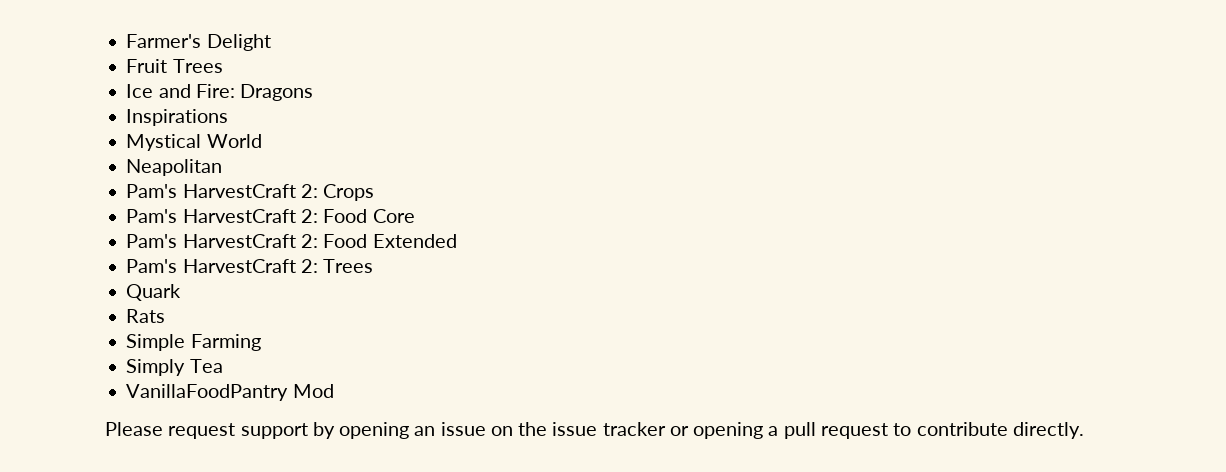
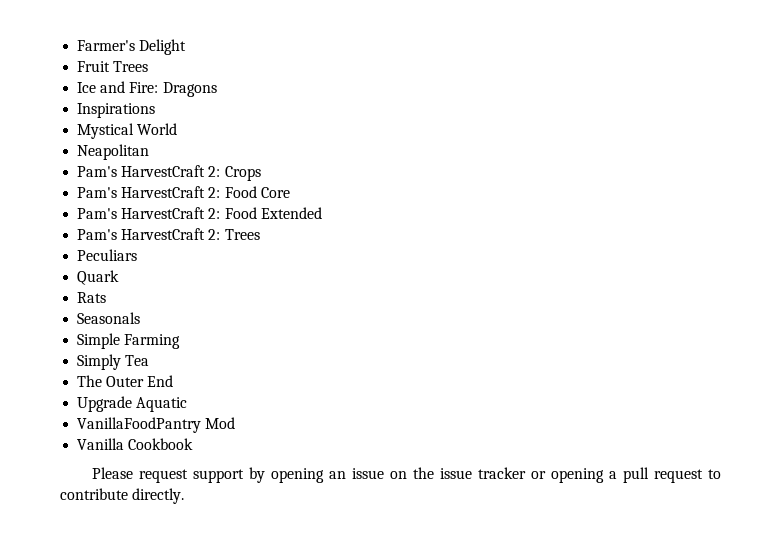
+ Peculiars
+ Seasonals
+ The Outer End
+ Upgrade Aquatic
+ Vanilla Cookbook

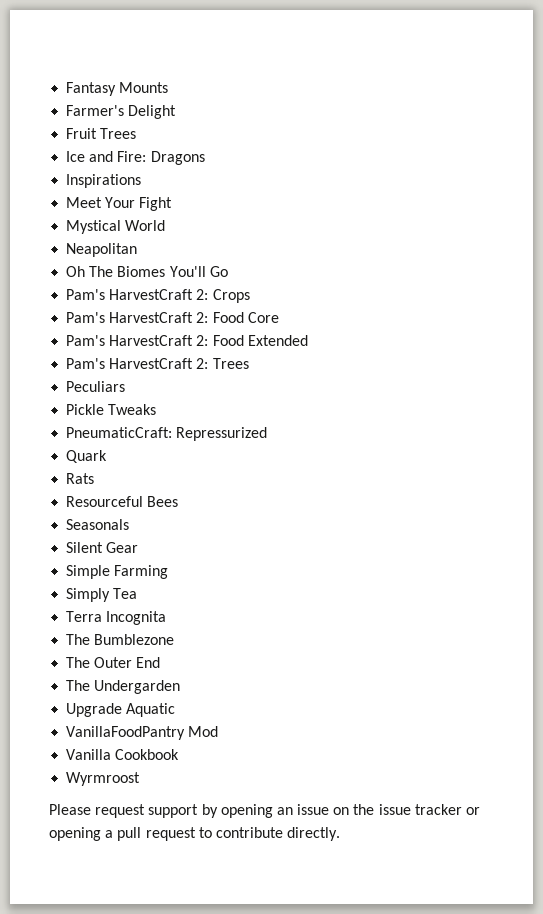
+ Fantasy Mounts
+ Meet Your Fight
+ Oh The Biomes You'll Go
+ Pickle Tweaks
+ PneumaticCraft: Repressurized
+ Resourceful Bees
+ Silent Gear
+ Terra Incognita
+ The Bumblezone
+ The Undergarden
+ Wyrmroost

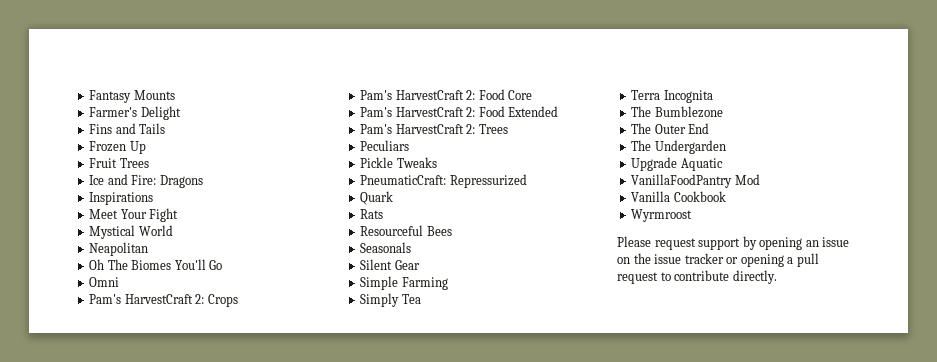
+ Fins and Tails
+ Frozen Up
+ Omni

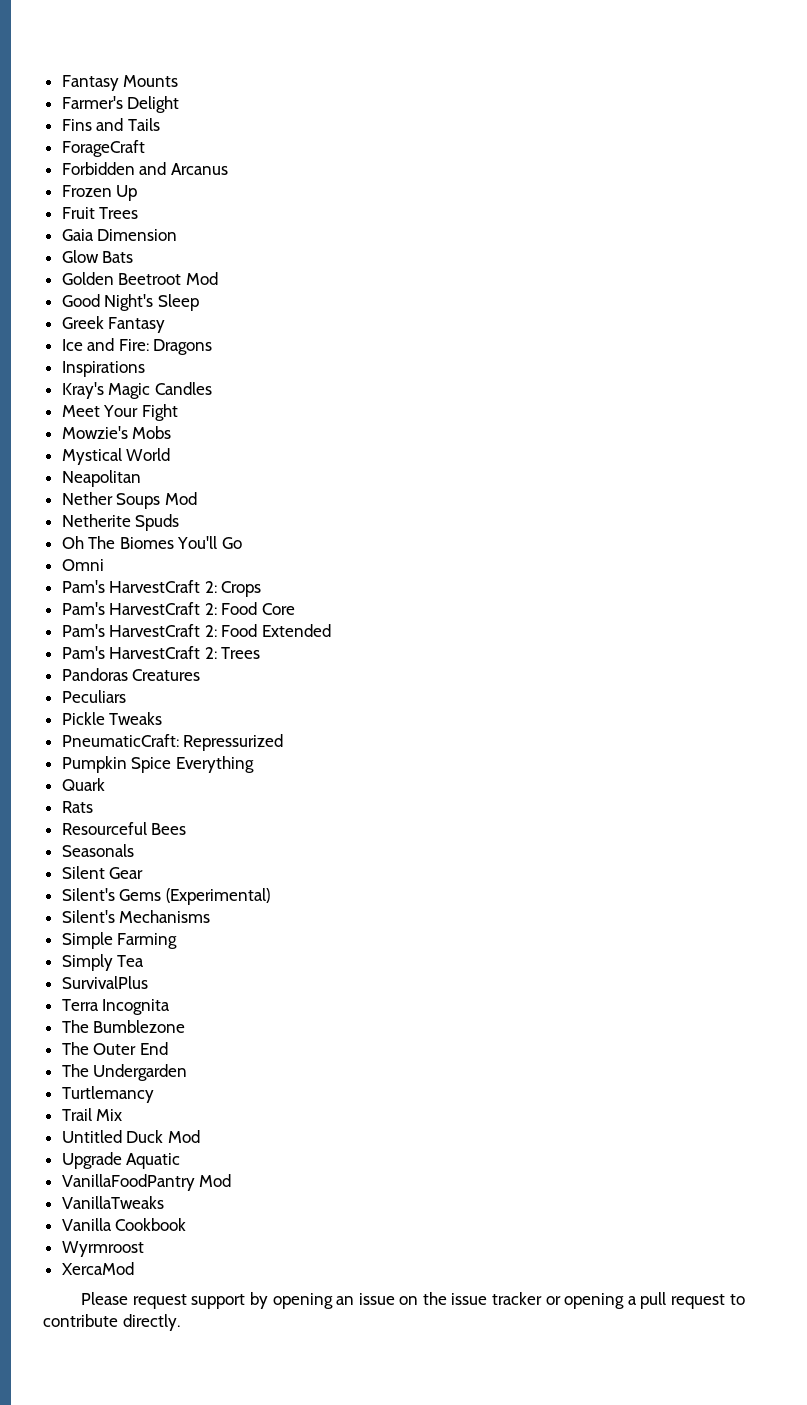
+ ForageCraft
+ Forbidden and Arcanus
+ Gaia Dimension
+ Glow Bats
+ Golden Beetroot Mod
+ Good Night's Sleep
+ Greek Fantasy
+ Kray's Magic Candles
+ Mowzie's Mobs
+ Nether Soups Mod
+ Netherite Spuds
+ Pandoras Creatures
+ Pumpkin Spice Everything
+ Silent's Gems (Experimental)
+ Silent's Mechanisms
+ SurvivalPlus
+ Turtlemancy
+ Trail Mix
+ Untitled Duck Mod
+ VanillaTweaks
+ XercaMod

